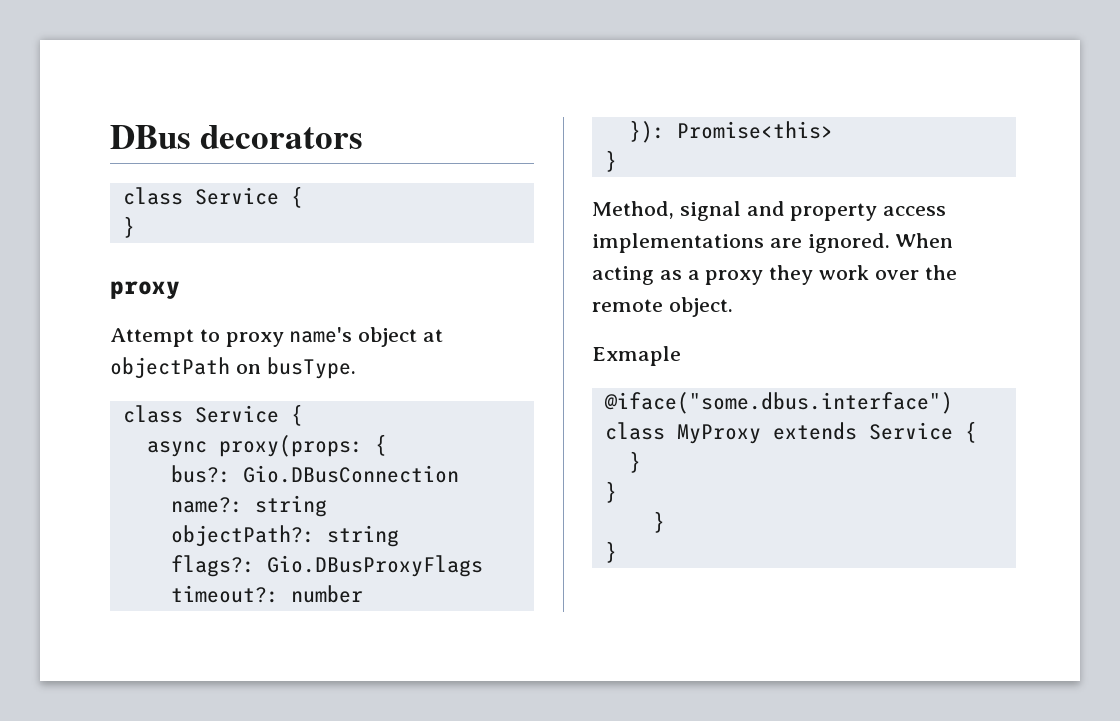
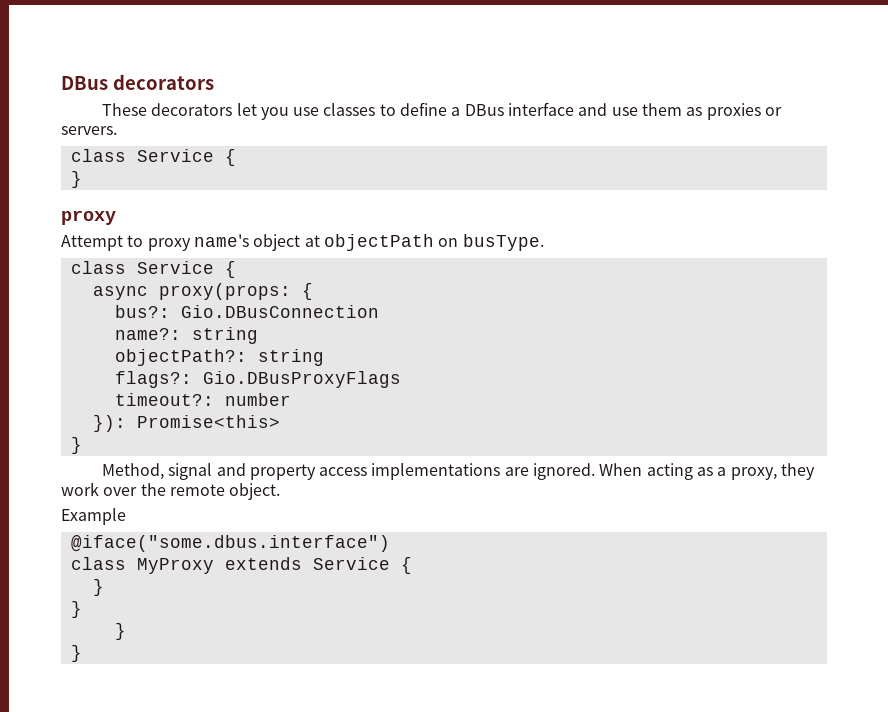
+ These decorators let you use classes to define a DBus interface and use them as proxies or servers.
- When acting as a proxy they work over the remote object.
+ When acting as a proxy, they work over the remote object.
- Exmaple
+ Example

